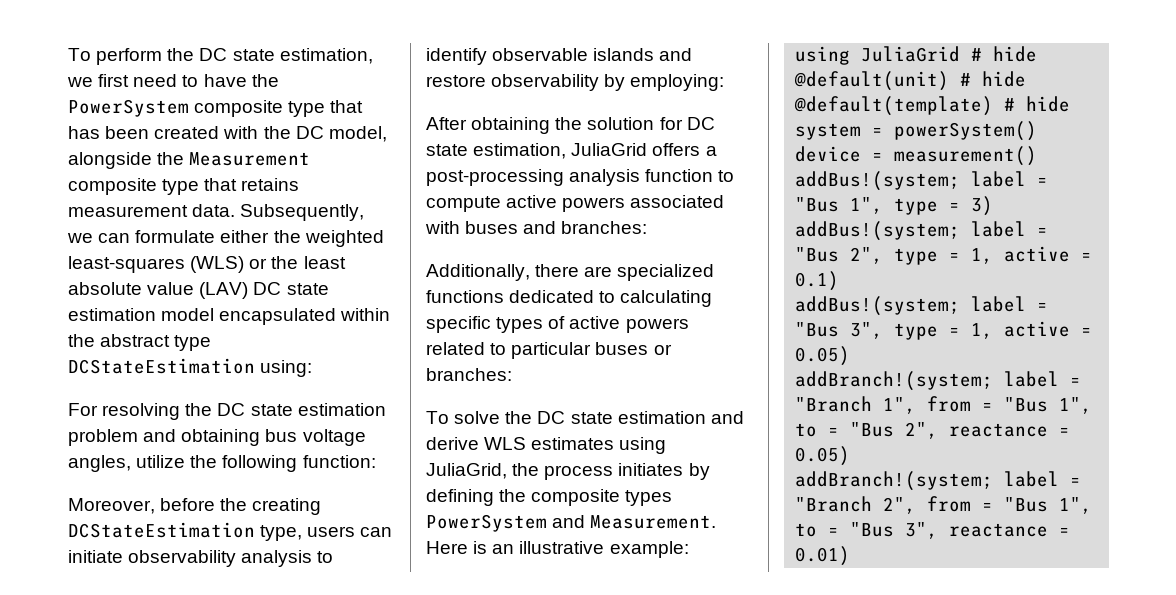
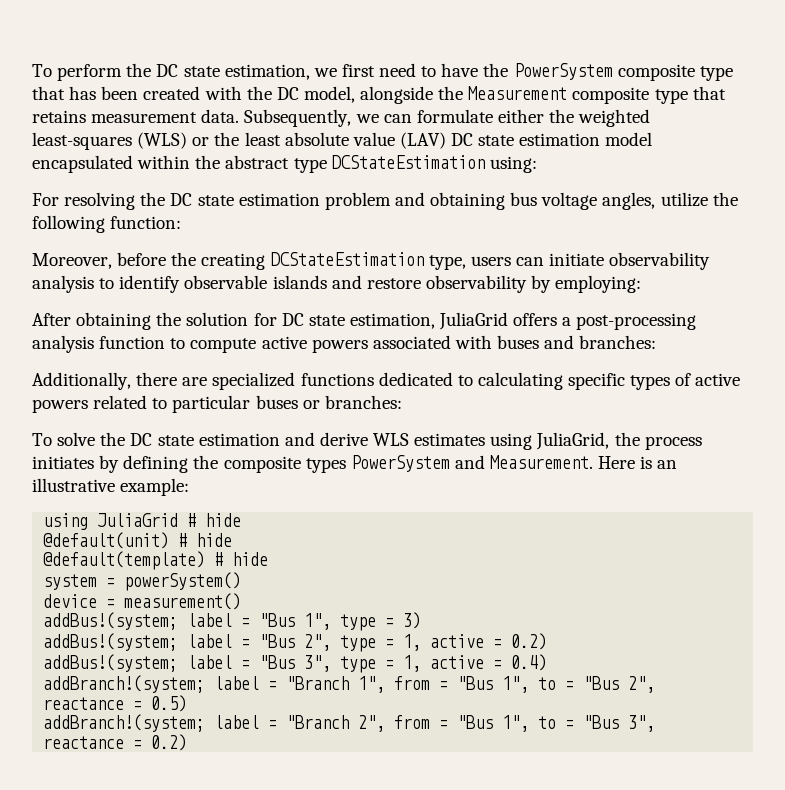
- addBus!(system; label = "Bus 2", type = 1, active = 0.1)
+ addBus!(system; label = "Bus 2", type = 1, active = 0.2)
- addBus!(system; label = "Bus 3", type = 1, active = 0.05)
+ addBus!(system; label = "Bus 3", type = 1, active = 0.4)
- addBranch!(system; label = "Branch 1", from = "Bus 1", to = "Bus 2", reactance = 0.05)
+ addBranch!(system; label = "Branch 1", from = "Bus 1", to = "Bus 2", reactance = 0.5)
- addBranch!(system; label = "Branch 2", from = "Bus 1", to = "Bus 3", reactance = 0.01)
+ addBranch!(system; label = "Branch 2", from = "Bus 1", to = "Bus 3", reactance = 0.2)

